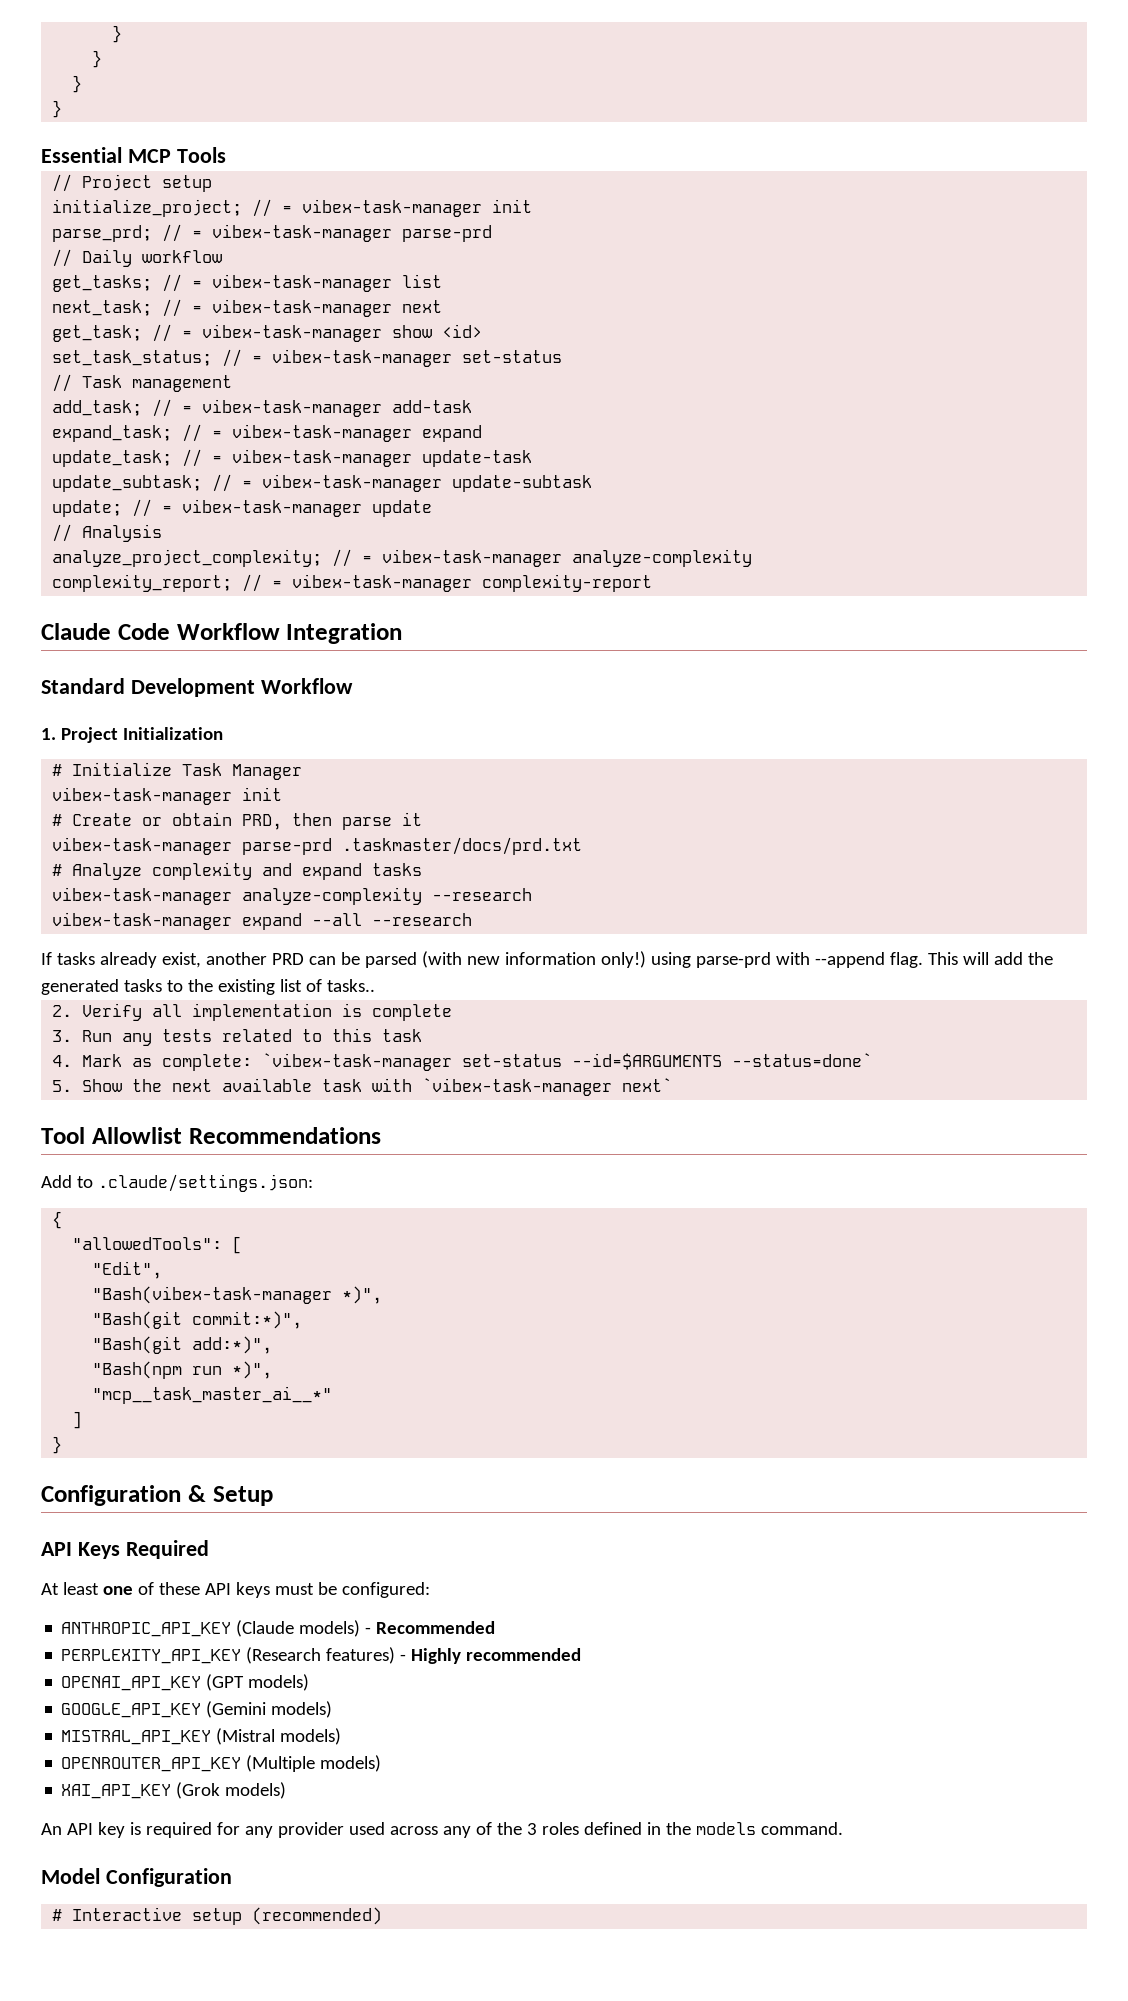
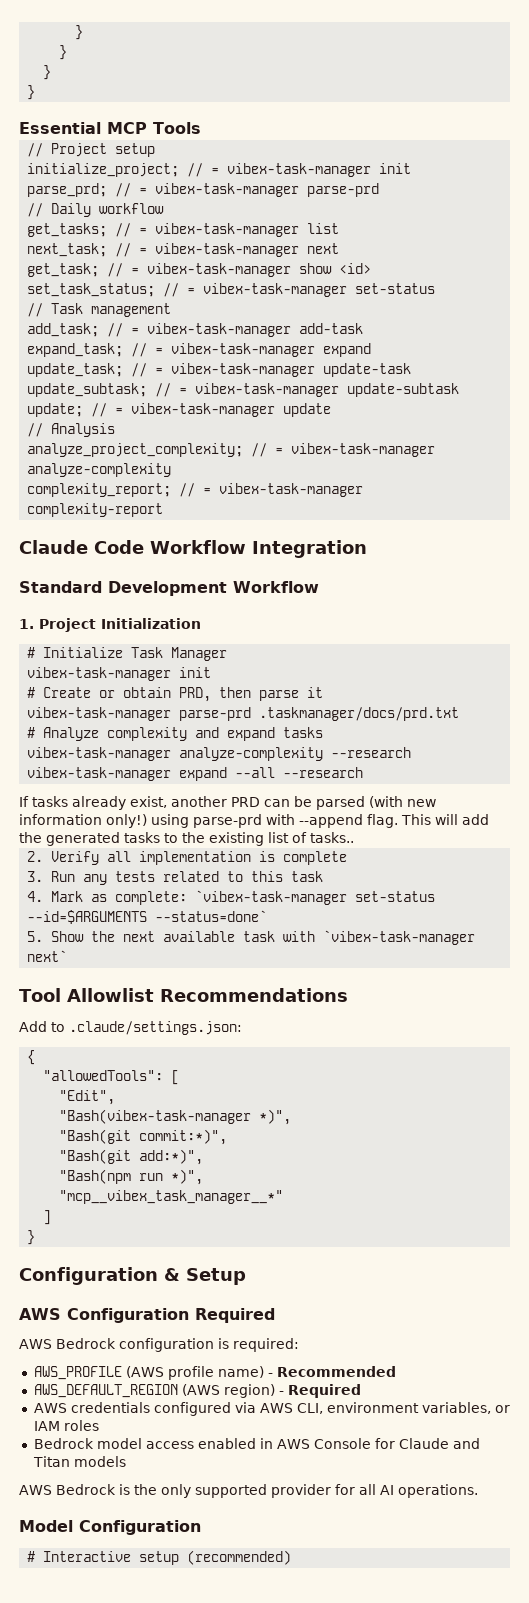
- vibex-task-manager parse-prd .taskmaster/docs/prd.txt
+ vibex-task-manager parse-prd .taskmanager/docs/prd.txt
- "mcp__task_master_ai__*"
+ "mcp__vibex_task_manager__*"
- API Keys Required
- At least one of these API keys must be configured:
- ANTHROPIC_API_KEY (Claude models) - Recommended
- PERPLEXITY_API_KEY (Research features) - Highly recommended
- OPENAI_API_KEY (GPT models)
- GOOGLE_API_KEY (Gemini models)
- MISTRAL_API_KEY (Mistral models)
- OPENROUTER_API_KEY (Multiple models)
- XAI_API_KEY (Grok models)
- An API key is required for any provider used across any of the 3 roles defined in the models command.
+ AWS Configuration Required
+ AWS Bedrock configuration is required:
+ AWS_PROFILE (AWS profile name) - Recommended
+ AWS_DEFAULT_REGION (AWS region) - Required
+ AWS credentials configured via AWS CLI, environment variables, or IAM roles
+ Bedrock model access enabled in AWS Console for Claude and Titan models
+ AWS Bedrock is the only supported provider for all AI operations.

